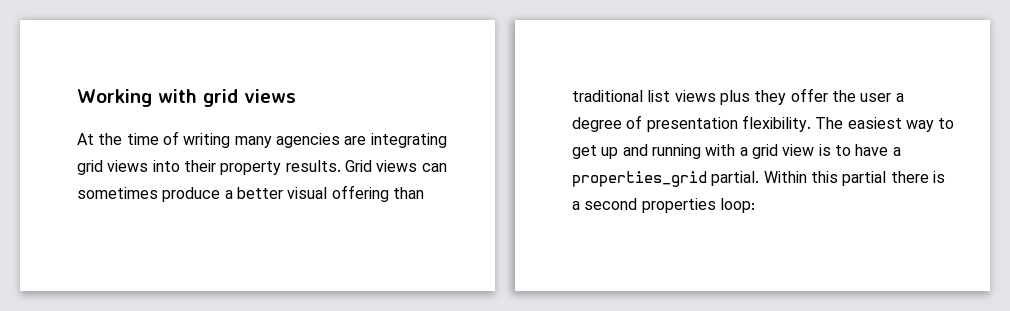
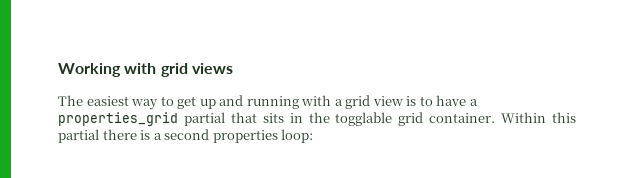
- At the time of writing many agencies are integrating grid views into their property results. Grid views can sometimes produce a better visual offering than traditional list views plus they offer the user a degree of presentation flexibility. The easiest way to get up and running with a grid view is to have a properties_grid partial.
+ The easiest way to get up and running with a grid view is to have a properties_grid partial that sits in the togglable grid container.

